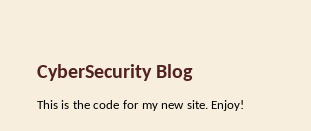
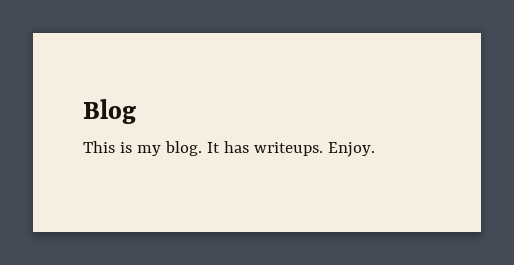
- CyberSecurity Blog
+ Blog
- This is the code for my new site. Enjoy!
+ This is my blog. It has writeups. Enjoy.

